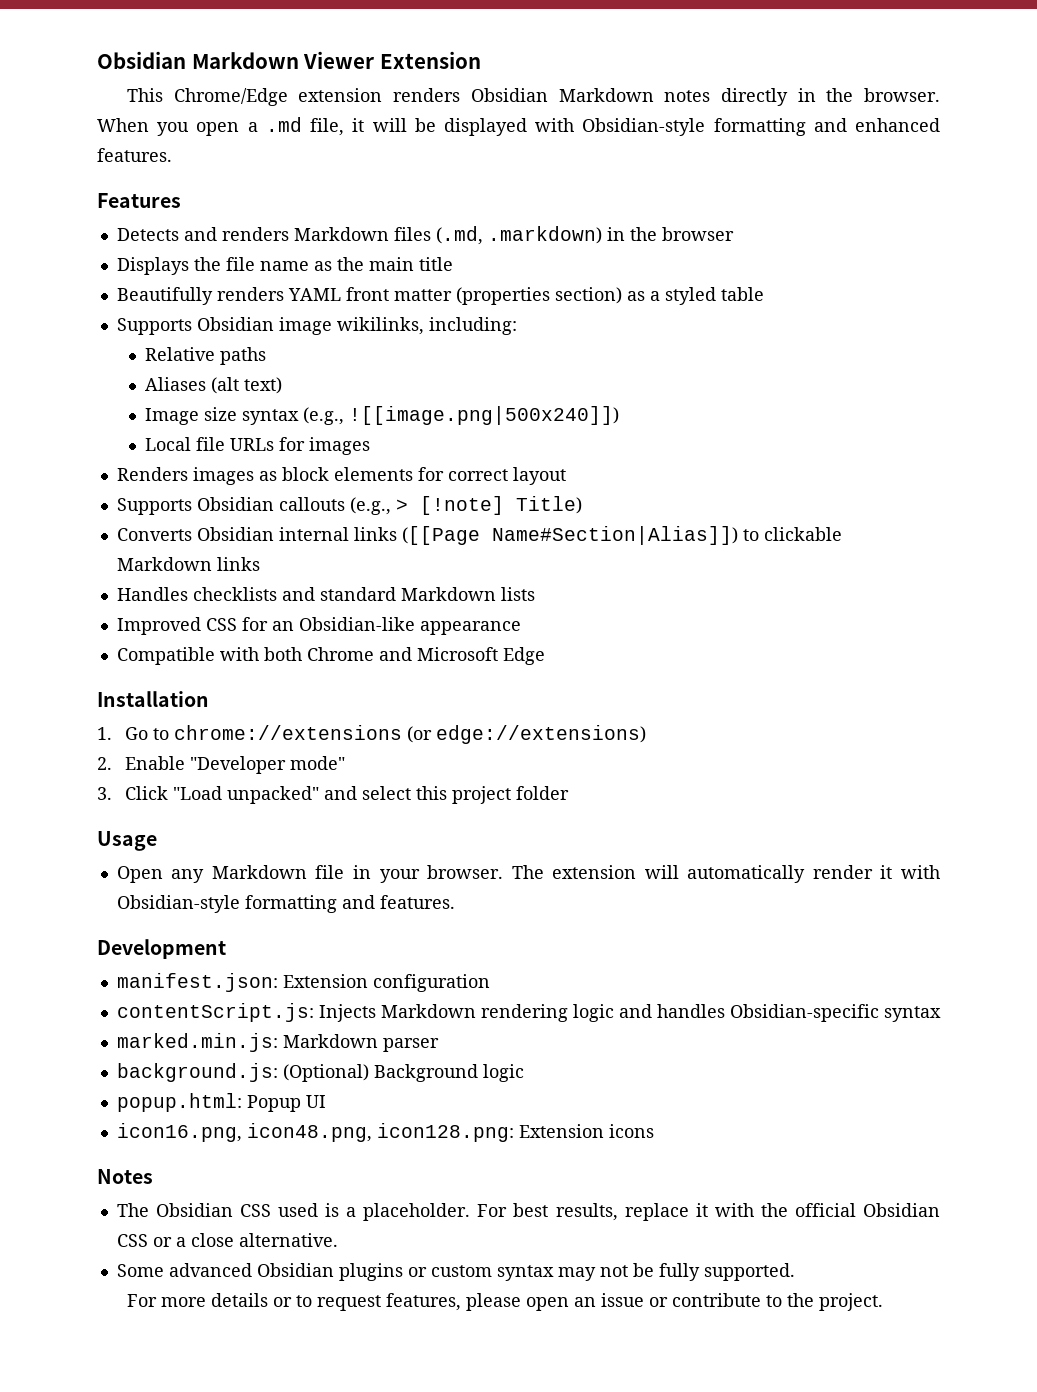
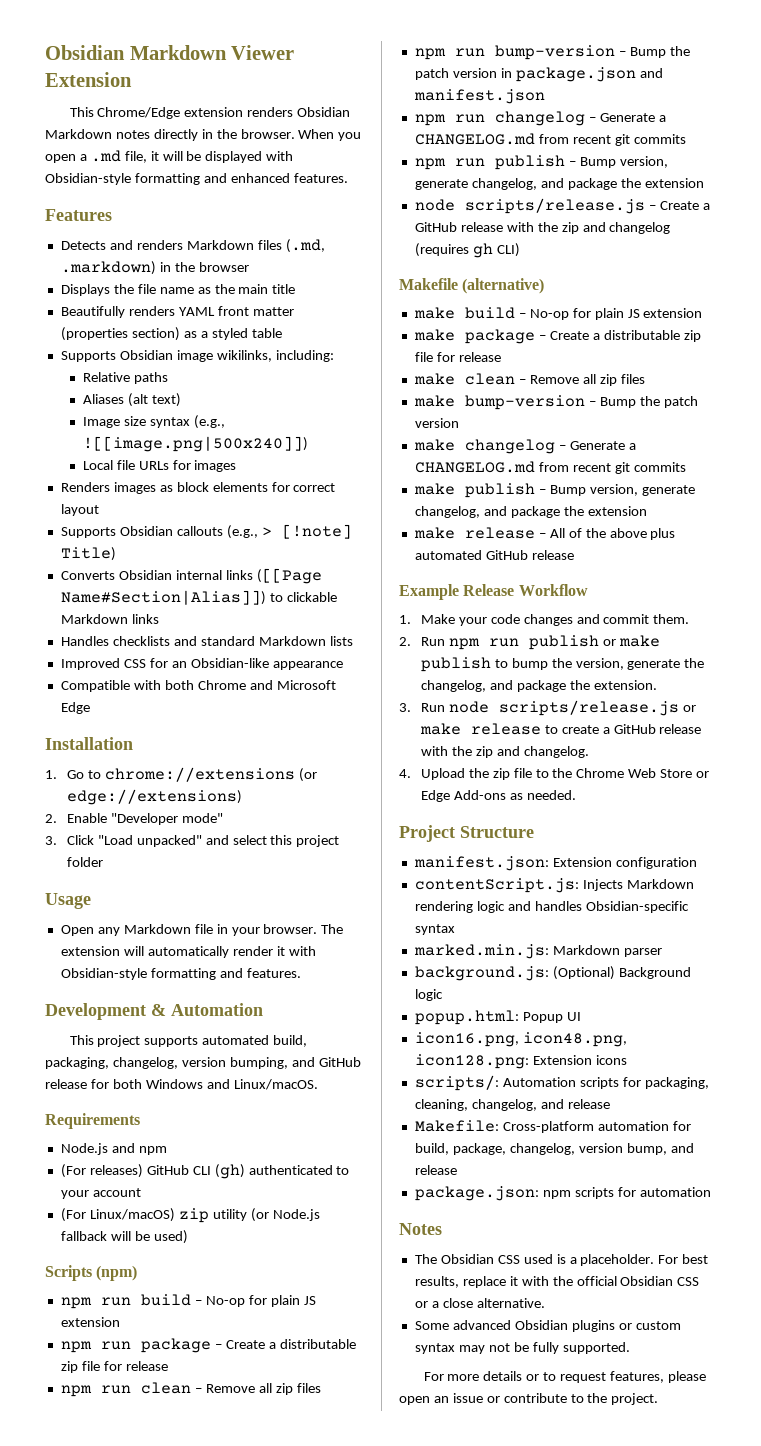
- Development
+ Development & Automation
+ This project supports automated build, packaging, changelog, version bumping, and GitHub release for both Windows and Linux/macOS.
+ Requirements
+ Node.js and npm
+ (For releases) GitHub CLI (gh) authenticated to your account
+ (For Linux/macOS) zip utility (or Node.js fallback will be used)
+ Scripts (npm)
+ npm run build – No-op for plain JS extension
+ npm run package – Create a distributable zip file for release
+ npm run clean – Remove all zip files
+ npm run bump-version – Bump the patch version in package.json and manifest.json
+ npm run changelog – Generate a CHANGELOG.md from recent git commits
+ npm run publish – Bump version, generate changelog, and package the extension
+ node scripts/release.js – Create a GitHub release with the zip and changelog (requires gh CLI)
+ Makefile (alternative)
+ make build – No-op for plain JS extension
+ make package – Create a distributable zip file for release
+ make clean – Remove all zip files
+ make bump-version – Bump the patch version
+ make changelog – Generate a CHANGELOG.md from recent git commits
+ make publish – Bump version, generate changelog, and package the extension
+ make release – All of the above plus automated GitHub release
+ Example Release Workflow
+ 1. Make your code changes and commit them.
+ 2. Run npm run publish or make publish to bump the version, generate the changelog, and package the extension.
+ 3. Run node scripts/release.js or make release to create a GitHub release with the zip and changelog.
+ 4. Upload the zip file to the Chrome Web Store or Edge Add-ons as needed.
+ Project Structure
+ scripts/: Automation scripts for packaging, cleaning, changelog, and release
+ Makefile: Cross-platform automation for build, package, changelog, version bump, and release
+ package.json: npm scripts for automation

